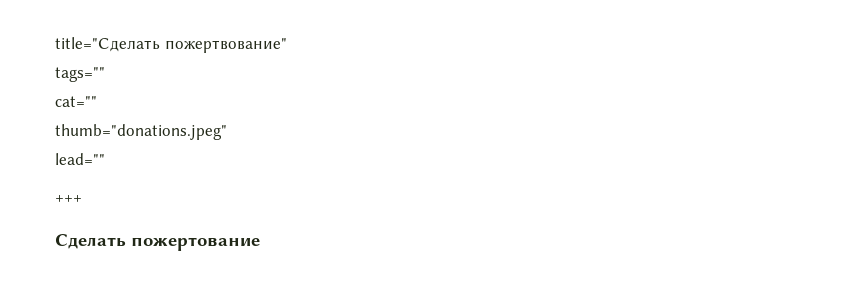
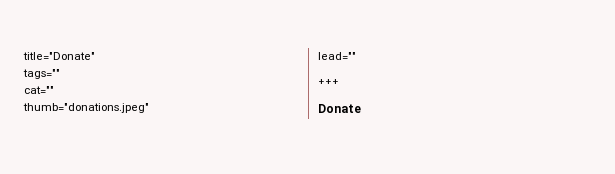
- title="Сделать пожертвование"
+ title="Donate"
- Сделать пожертование
+ Donate

